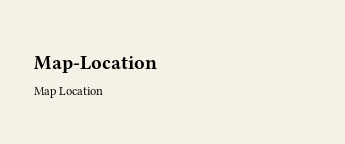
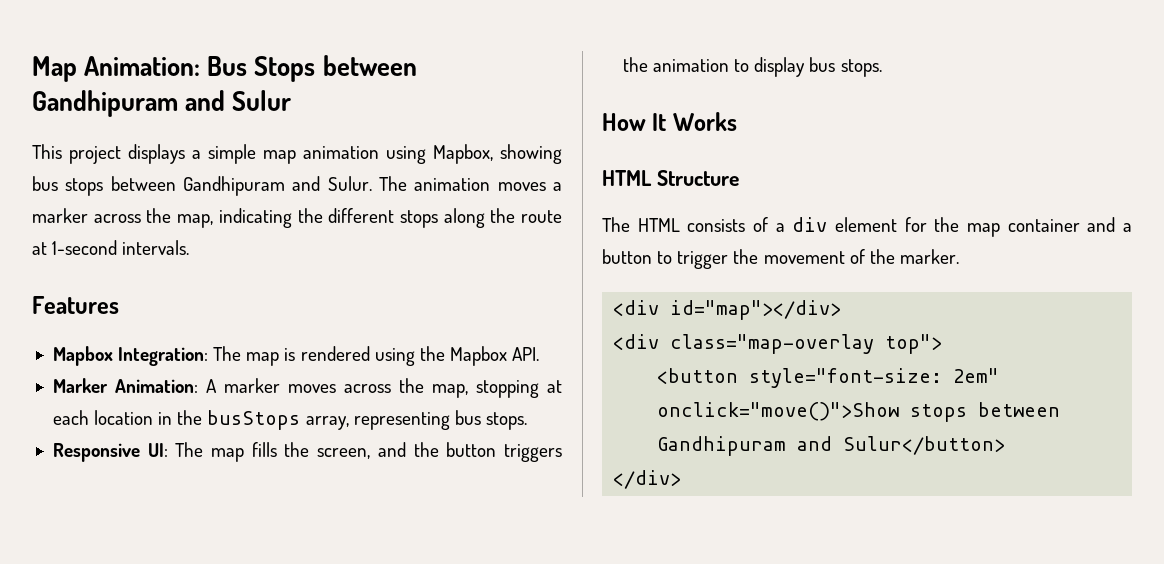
- Map-Location
- Map Location
+ Map Animation: Bus Stops between Gandhipuram and Sulur
+ This project displays a simple map animation using Mapbox, showing bus stops between Gandhipuram and Sulur. The animation moves a marker across the map, indicating the different stops along the route at 1-second intervals.
+ Features
+ Mapbox Integration: The map is rendered using the Mapbox API.
+ Marker Animation: A marker moves across the map, stopping at each location in the busStops array, representing bus stops.
+ Responsive UI: The map fills the screen, and the button triggers the animation to display bus stops.
+ How It Works
+ HTML Structure
+ The HTML consists of a div element for the map container and a button to trigger the movement of the marker.
+ <div id="map"></div>
+ <div class="map-overlay top">
+ <button style="font-size: 2em" onclick="move()">Show stops between Gandhipuram and Sulur</button>
+ </div>

